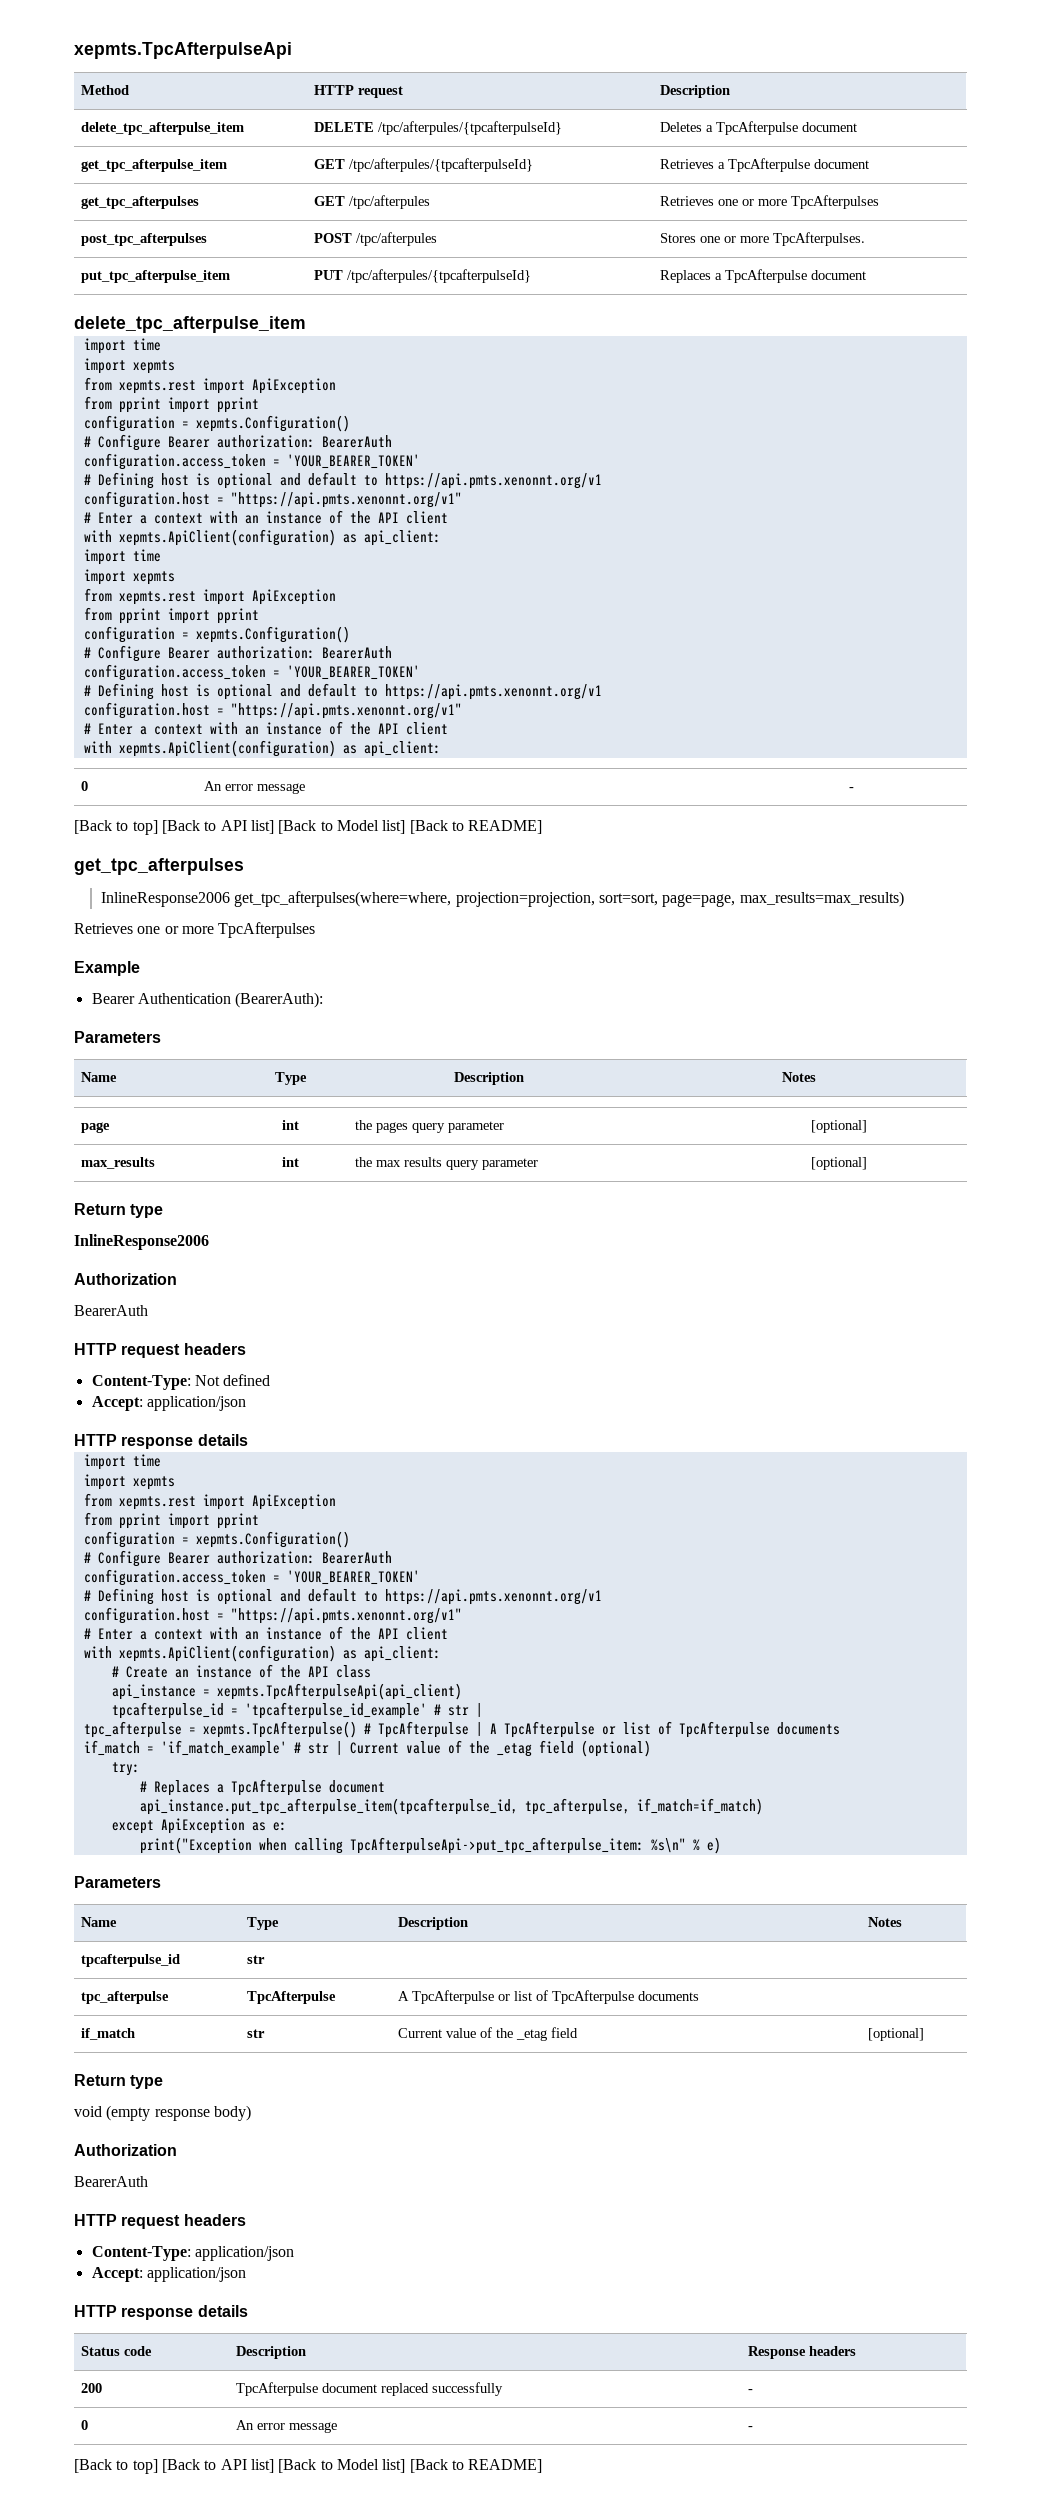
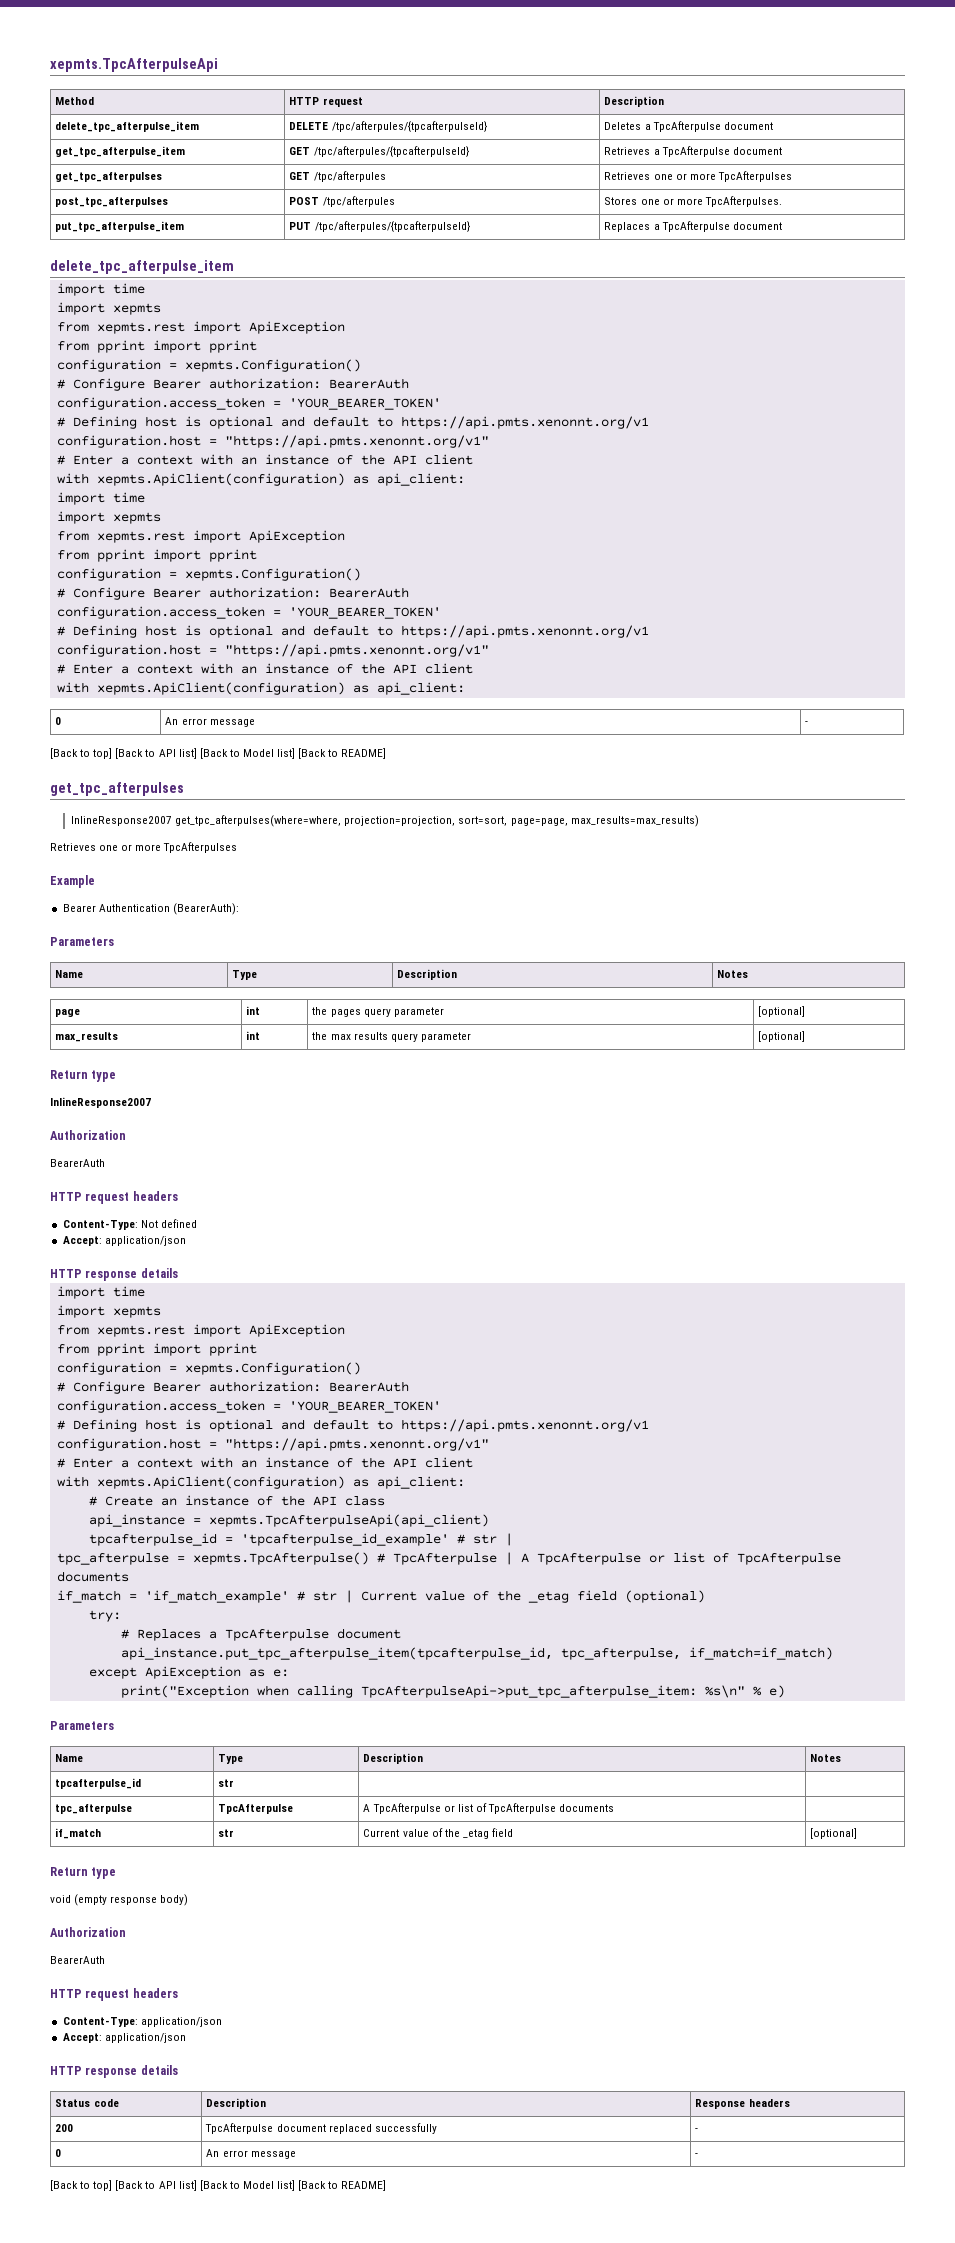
- InlineResponse2006 get_tpc_afterpulses(where=where, projection=projection, sort=sort, page=page, max_results=max_results)
+ InlineResponse2007 get_tpc_afterpulses(where=where, projection=projection, sort=sort, page=page, max_results=max_results)
  max_results | int | the max results query parameter | [optional]
  Return type
- InlineResponse2006
+ InlineResponse2007

